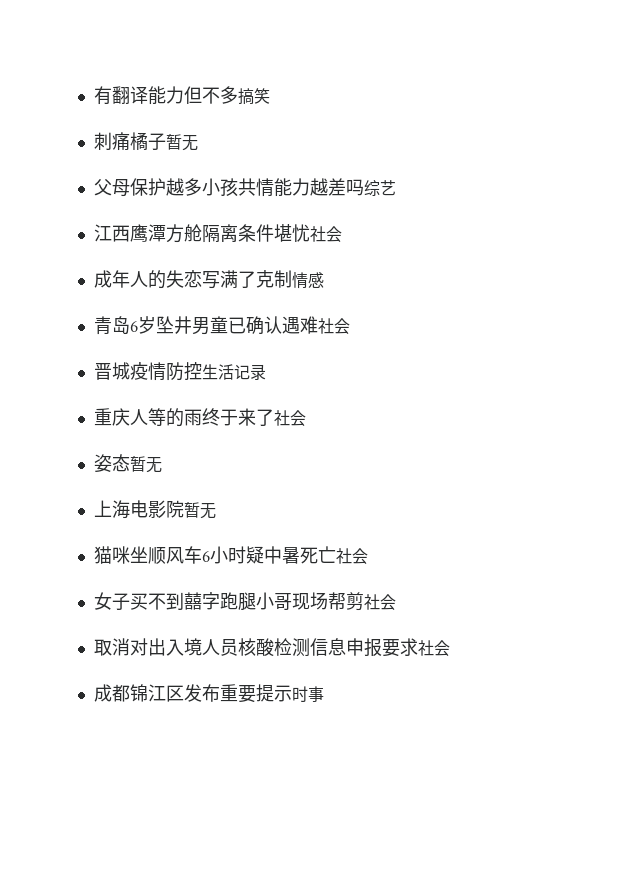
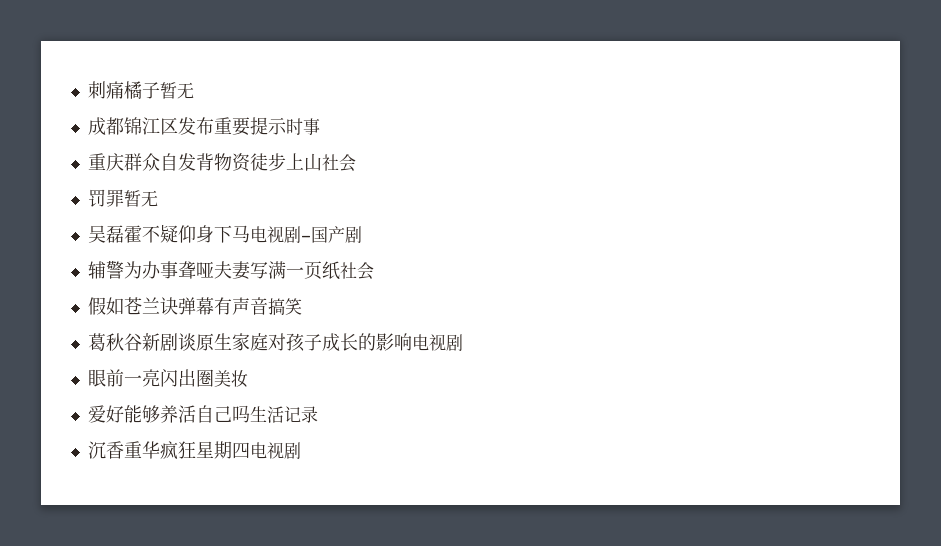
- 有翻译能力但不多搞笑
  刺痛橘子暂无
- 父母保护越多小孩共情能力越差吗综艺
- 江西鹰潭方舱隔离条件堪忧社会
- 成年人的失恋写满了克制情感
- 青岛6岁坠井男童已确认遇难社会
- 晋城疫情防控生活记录
- 重庆人等的雨终于来了社会
- 姿态暂无
- 上海电影院暂无
- 猫咪坐顺风车6小时疑中暑死亡社会
- 女子买不到囍字跑腿小哥现场帮剪社会
- 取消对出入境人员核酸检测信息申报要求社会
+ 重庆群众自发背物资徒步上山社会
+ 罚罪暂无
+ 吴磊霍不疑仰身下马电视剧-国产剧
+ 辅警为办事聋哑夫妻写满一页纸社会
+ 假如苍兰诀弹幕有声音搞笑
+ 葛秋谷新剧谈原生家庭对孩子成长的影响电视剧
+ 眼前一亮闪出圈美妆
+ 爱好能够养活自己吗生活记录
+ 沉香重华疯狂星期四电视剧

